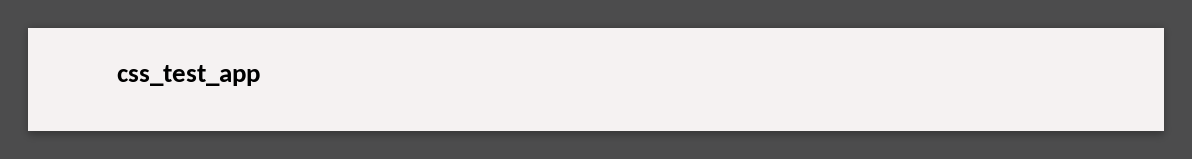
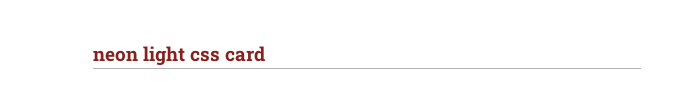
- css_test_app
+ neon light css card

